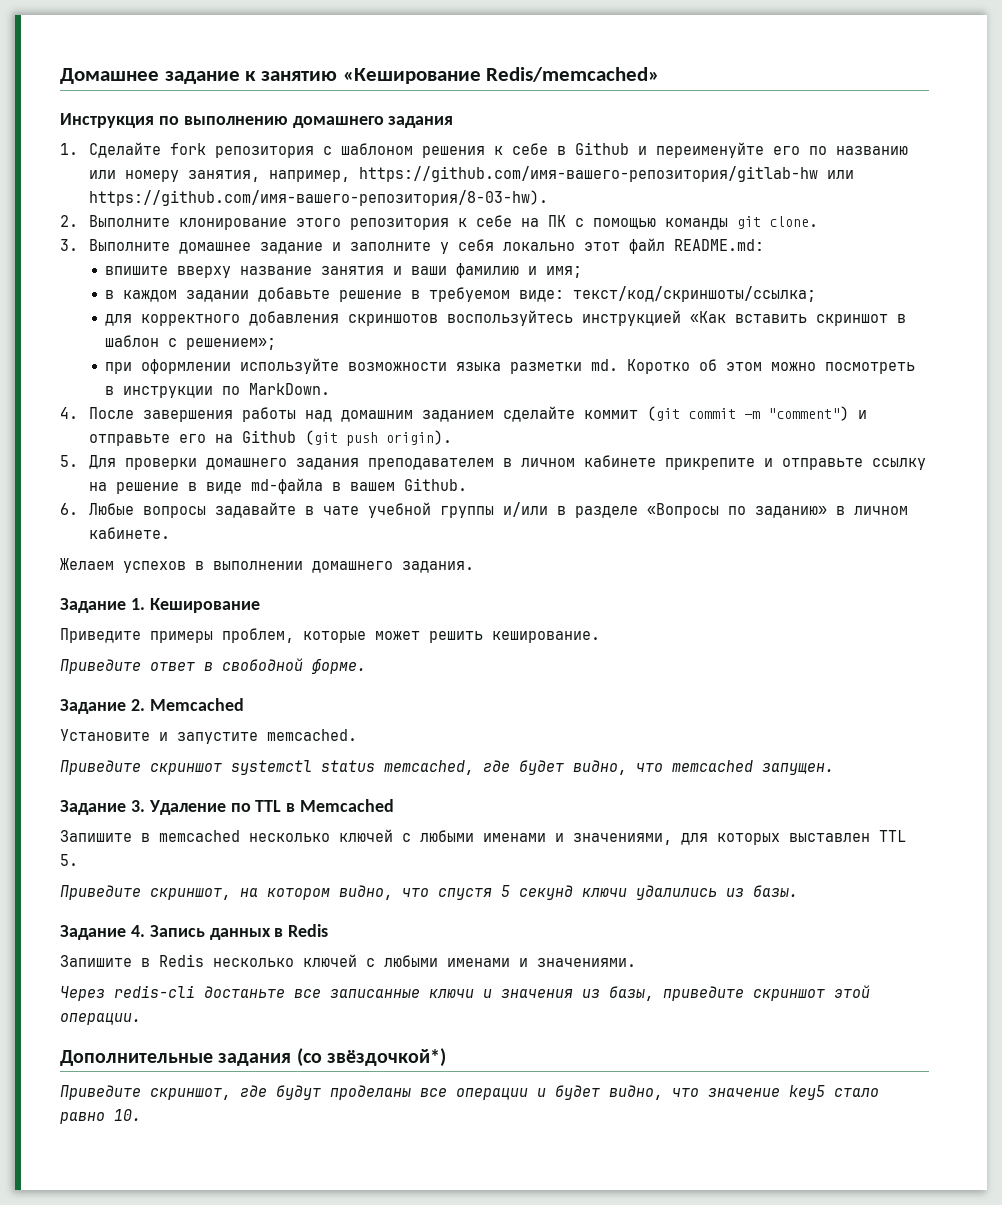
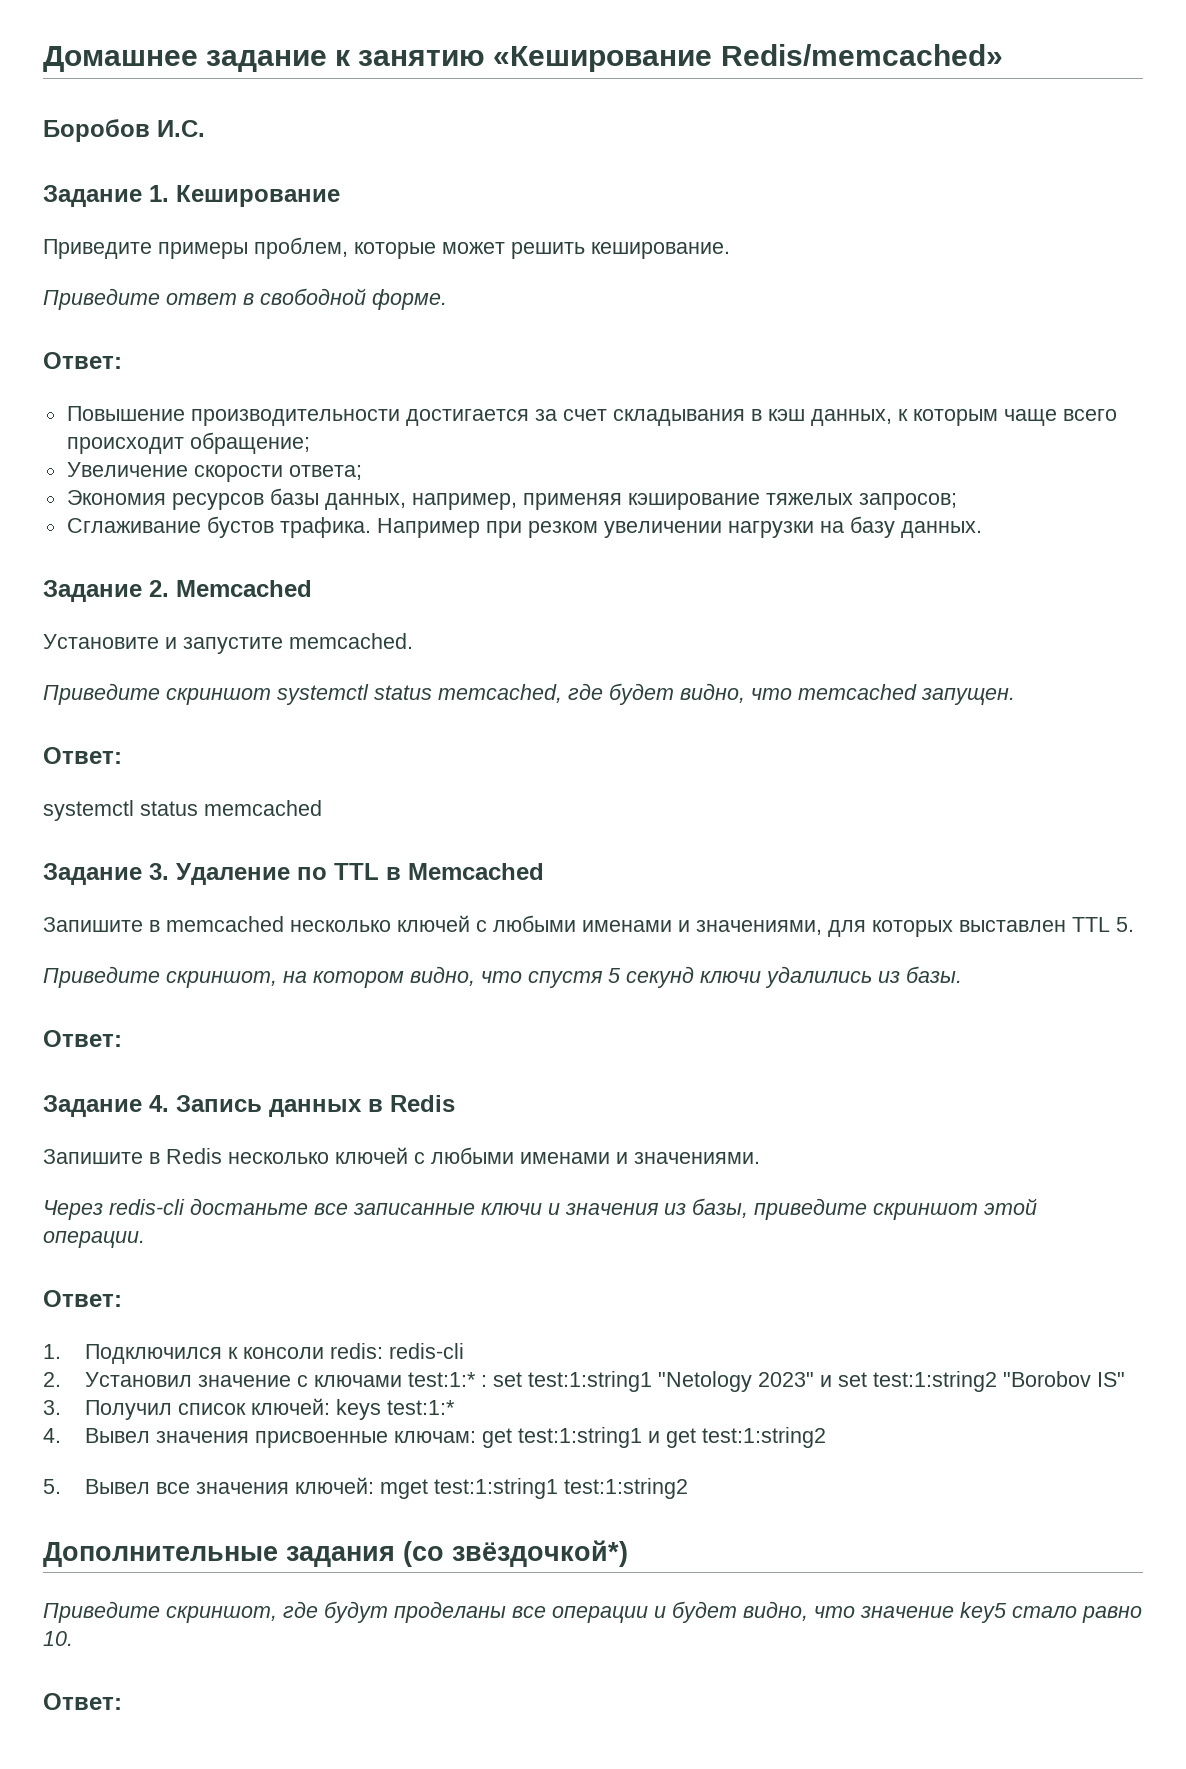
- Инструкция по выполнению домашнего задания
- 1. Сделайте fork репозитория c шаблоном решения к себе в Github и переименуйте его по названию или номеру занятия, например, https://github.com/имя-вашего-репозитория/gitlab-hw или https://github.com/имя-вашего-репозитория/8-03-hw).
- 2. Выполните клонирование этого репозитория к себе на ПК с помощью команды git clone.
- 3. Выполните домашнее задание и заполните у себя локально этот файл README.md:
- впишите вверху название занятия и ваши фамилию и имя;
- в каждом задании добавьте решение в требуемом виде: текст/код/скриншоты/ссылка;
- для корректного добавления скриншотов воспользуйтесь инструкцией «Как вставить скриншот в шаблон с решением»;
- при оформлении используйте возможности языка разметки md. Коротко об этом можно посмотреть в инструкции по MarkDown.
- 4. После завершения работы над домашним заданием сделайте коммит (git commit -m "comment") и отправьте его на Github (git push origin).
- 5. Для проверки домашнего задания преподавателем в личном кабинете прикрепите и отправьте ссылку на решение в виде md-файла в вашем Github.
- 6. Любые вопросы задавайте в чате учебной группы и/или в разделе «Вопросы по заданию» в личном кабинете.
- Желаем успехов в выполнении домашнего задания.
+ Боробов И.С.
  Приведите ответ в свободной форме.
+ Ответ:
+ Повышение производительности достигается за счет складывания в кэш данных, к которым чаще всего происходит обращение;
+ Увеличение скорости ответа;
+ Экономия ресурсов базы данных, например, применяя кэширование тяжелых запросов;
+ Сглаживание бустов трафика. Например при резком увеличении нагрузки на базу данных.
  Приведите скриншот systemctl status memcached, где будет видно, что memcached запущен.
+ Ответ:
+ systemctl status memcached
  Приведите скриншот, на котором видно, что спустя 5 секунд ключи удалились из базы.
+ Ответ:
  Через redis-cli достаньте все записанные ключи и значения из базы, приведите скриншот этой операции.
+ Ответ:
+ 1. Подключился к консоли redis: redis-cli
+ 2. Установил значение с ключами test:1:* : set test:1:string1 "Netology 2023" и set test:1:string2 "Borobov IS"
+ 3. Получил список ключей: keys test:1:*
+ 4. Вывел значения присвоенные ключам: get test:1:string1 и get test:1:string2
+ 5. Вывел все значения ключей: mget test:1:string1 test:1:string2
  Приведите скриншот, где будут проделаны все операции и будет видно, что значение key5 стало равно 10.
+ Ответ:

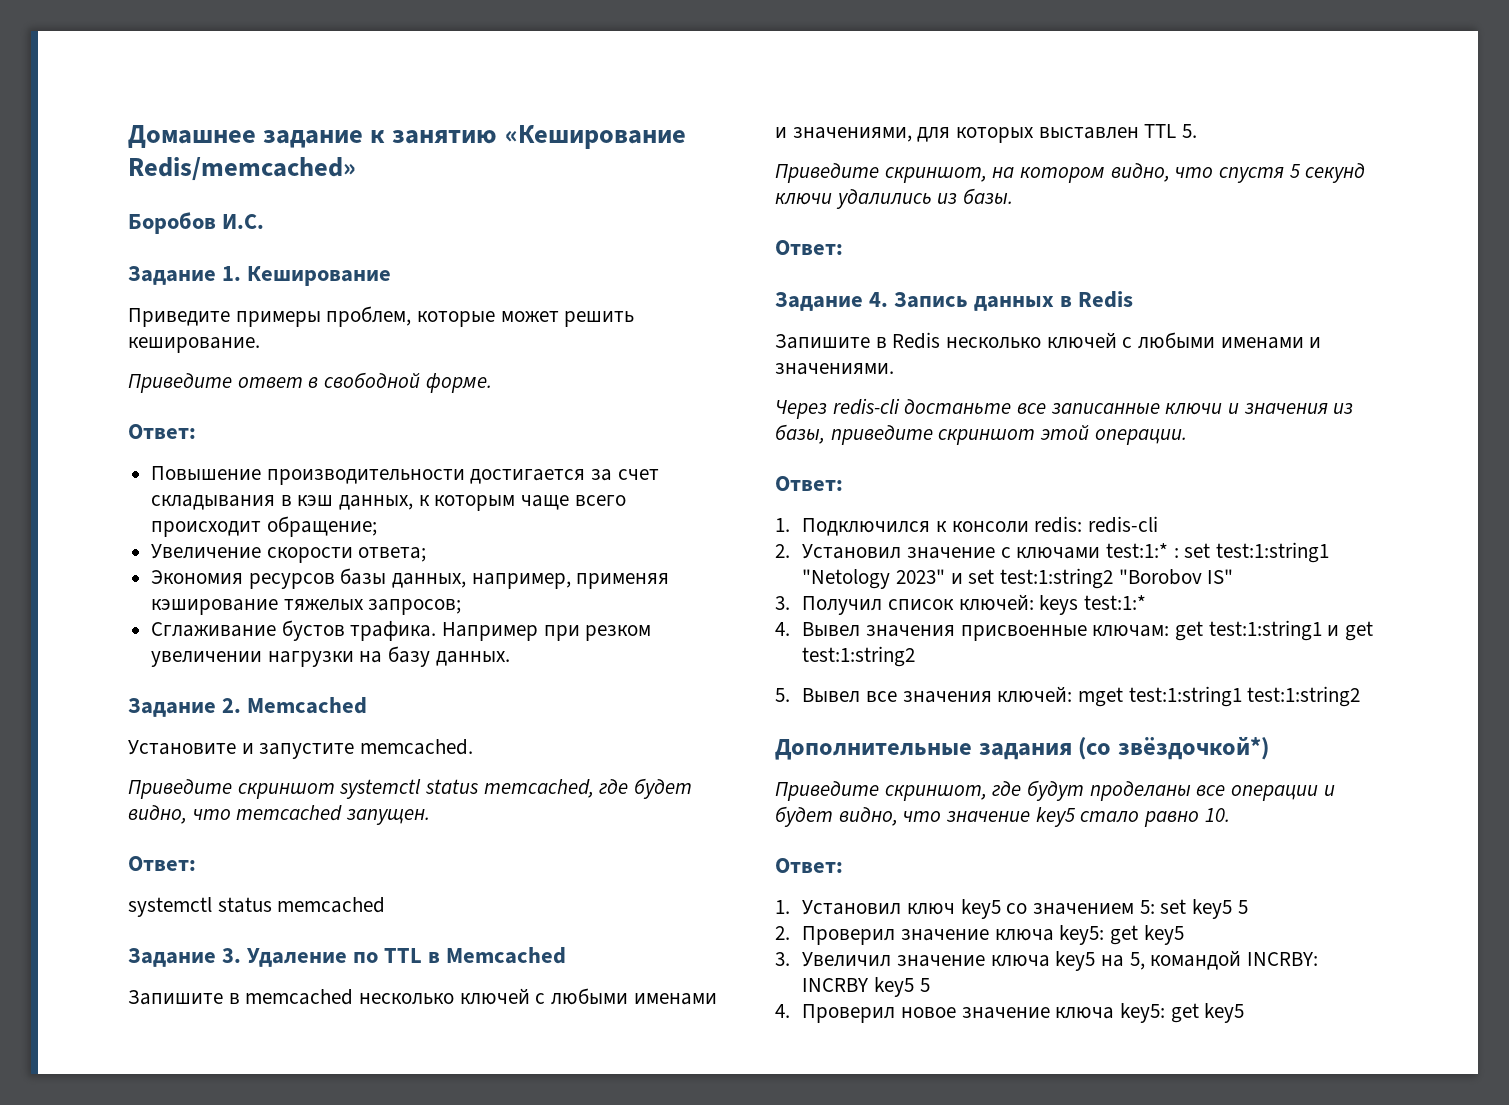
+ 1. Установил ключ key5 со значением 5: set key5 5
+ 2. Проверил значение ключа key5: get key5
+ 3. Увеличил значение ключа key5 на 5, командой INCRBY: INCRBY key5 5
+ 4. Проверил новое значение ключа key5: get key5

